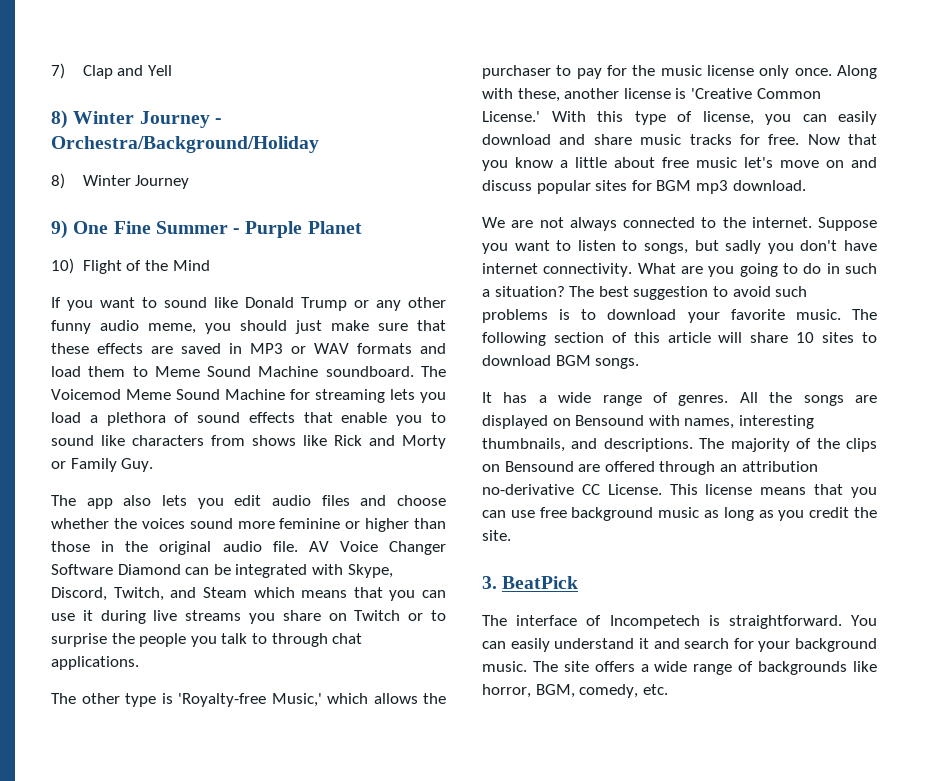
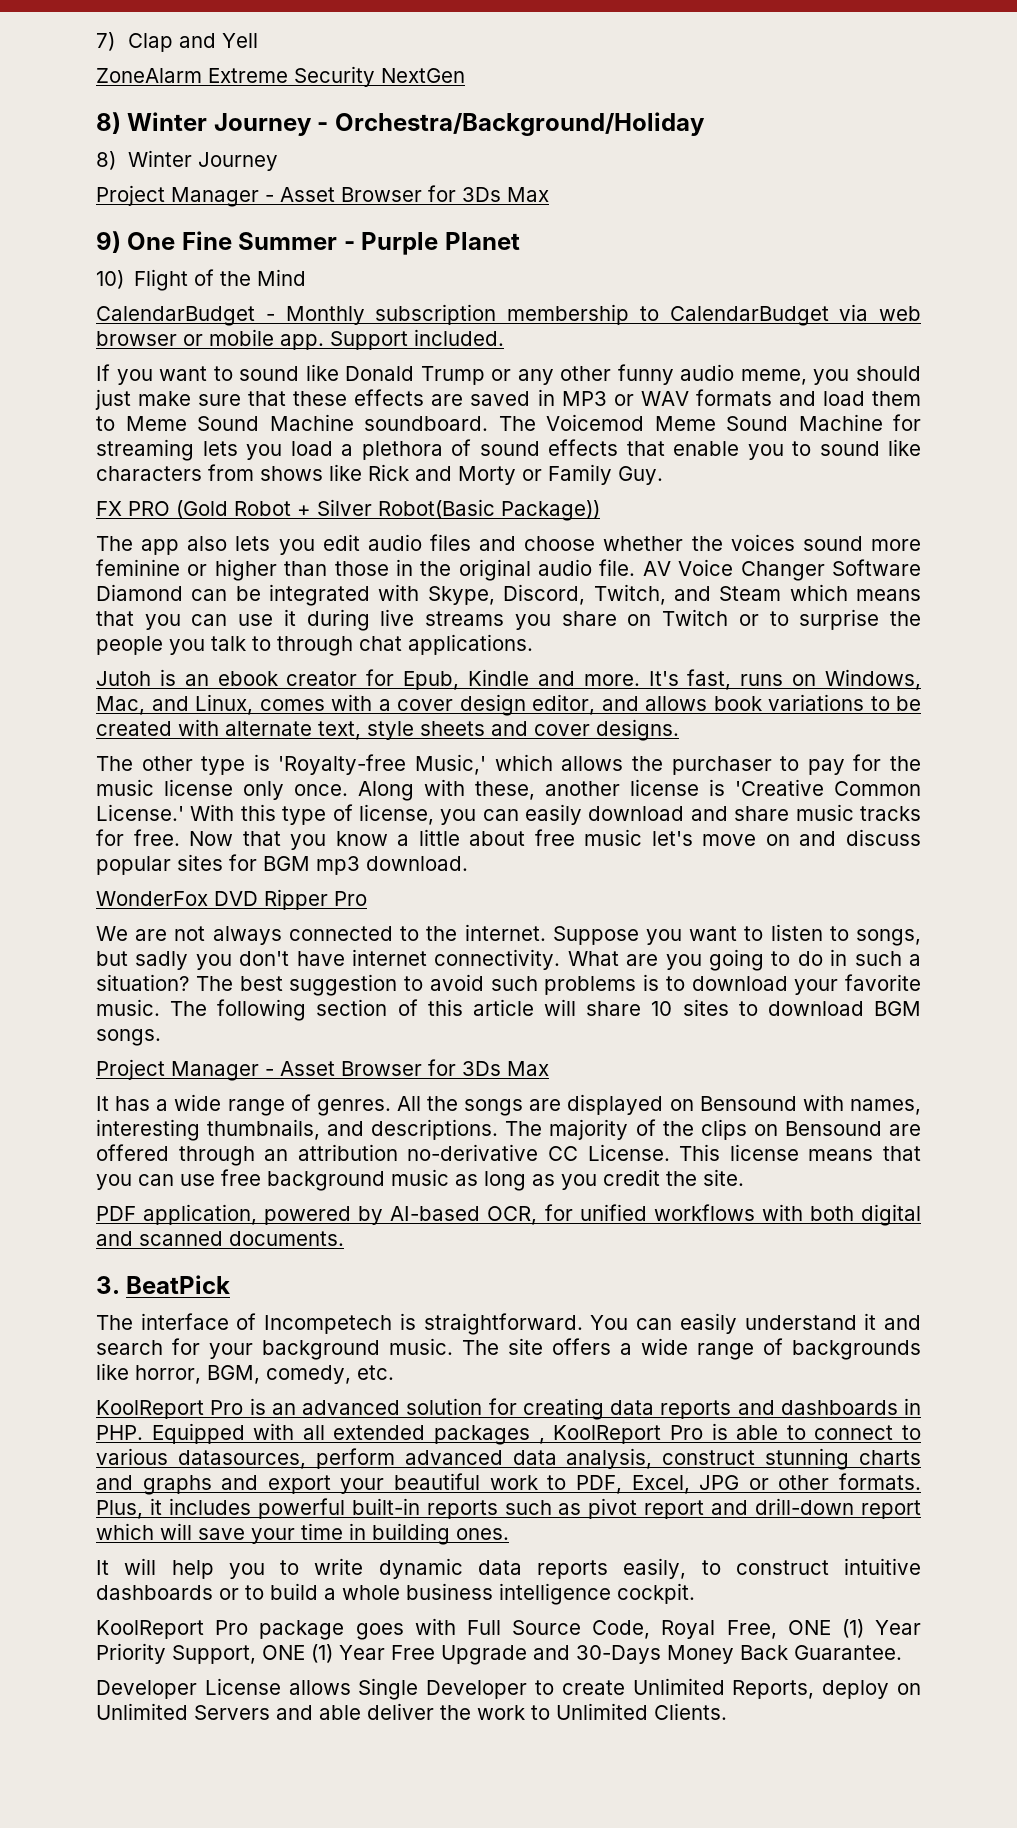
+ ZoneAlarm Extreme Security NextGen
  8) Winter Journey - Orchestra/Background/Holiday
  8) Winter Journey
+ Project Manager - Asset Browser for 3Ds Max
+ CalendarBudget - Monthly subscription membership to CalendarBudget via web browser or mobile app. Support included.
+ FX PRO (Gold Robot + Silver Robot(Basic Package))
+ Jutoh is an ebook creator for Epub, Kindle and more. It's fast, runs on Windows, Mac, and Linux, comes with a cover design editor, and allows book variations to be created with alternate text, style sheets and cover designs.
+ WonderFox DVD Ripper Pro
  The following section of this article will share 10 sites to download BGM songs.
+ Project Manager - Asset Browser for 3Ds Max
+ PDF application, powered by AI-based OCR, for unified workflows with both digital and scanned documents.
+ KoolReport Pro is an advanced solution for creating data reports and dashboards in PHP. Equipped with all extended packages , KoolReport Pro is able to connect to various datasources, perform advanced data analysis, construct stunning charts and graphs and export your beautiful work to PDF, Excel, JPG or other formats. Plus, it includes powerful built-in reports such as pivot report and drill-down report which will save your time in building ones.
+ It will help you to write dynamic data reports easily, to construct intuitive dashboards or to build a whole business intelligence cockpit.
+ KoolReport Pro package goes with Full Source Code, Royal Free, ONE (1) Year Priority Support, ONE (1) Year Free Upgrade and 30-Days Money Back Guarantee.
+ Developer License allows Single Developer to create Unlimited Reports, deploy on Unlimited Servers and able deliver the work to Unlimited Clients.

